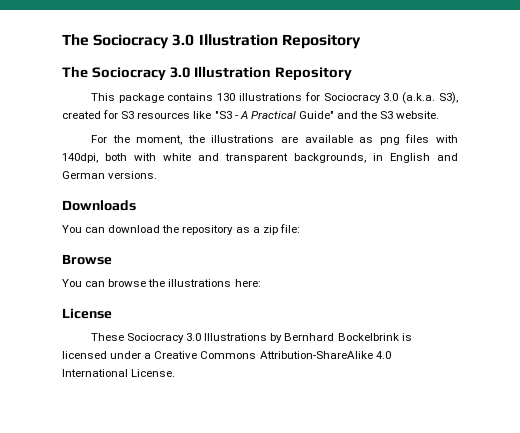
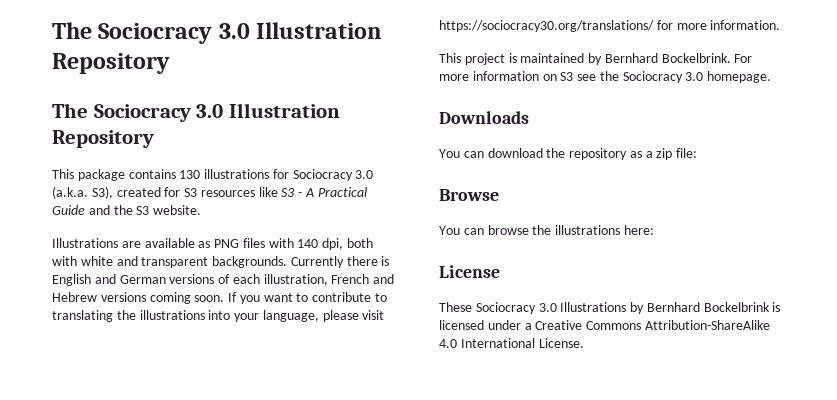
- This package contains 130 illustrations for Sociocracy 3.0 (a.k.a. S3), created for S3 resources like "S3 - A Practical Guide" and the S3 website.
+ This package contains 130 illustrations for Sociocracy 3.0 (a.k.a. S3), created for S3 resources like S3 - A Practical Guide and the S3 website.
- For the moment, the illustrations are available as png files with 140dpi, both with white and transparent backgrounds, in English and German versions.
+ Illustrations are available as PNG files with 140 dpi, both with white and transparent backgrounds. Currently there is English and German versions of each illustration, French and Hebrew versions coming soon. If you want to contribute to translating the illustrations into your language, please visit https://sociocracy30.org/translations/ for more information.
+ This project is maintained by Bernhard Bockelbrink. For more information on S3 see the Sociocracy 3.0 homepage.

